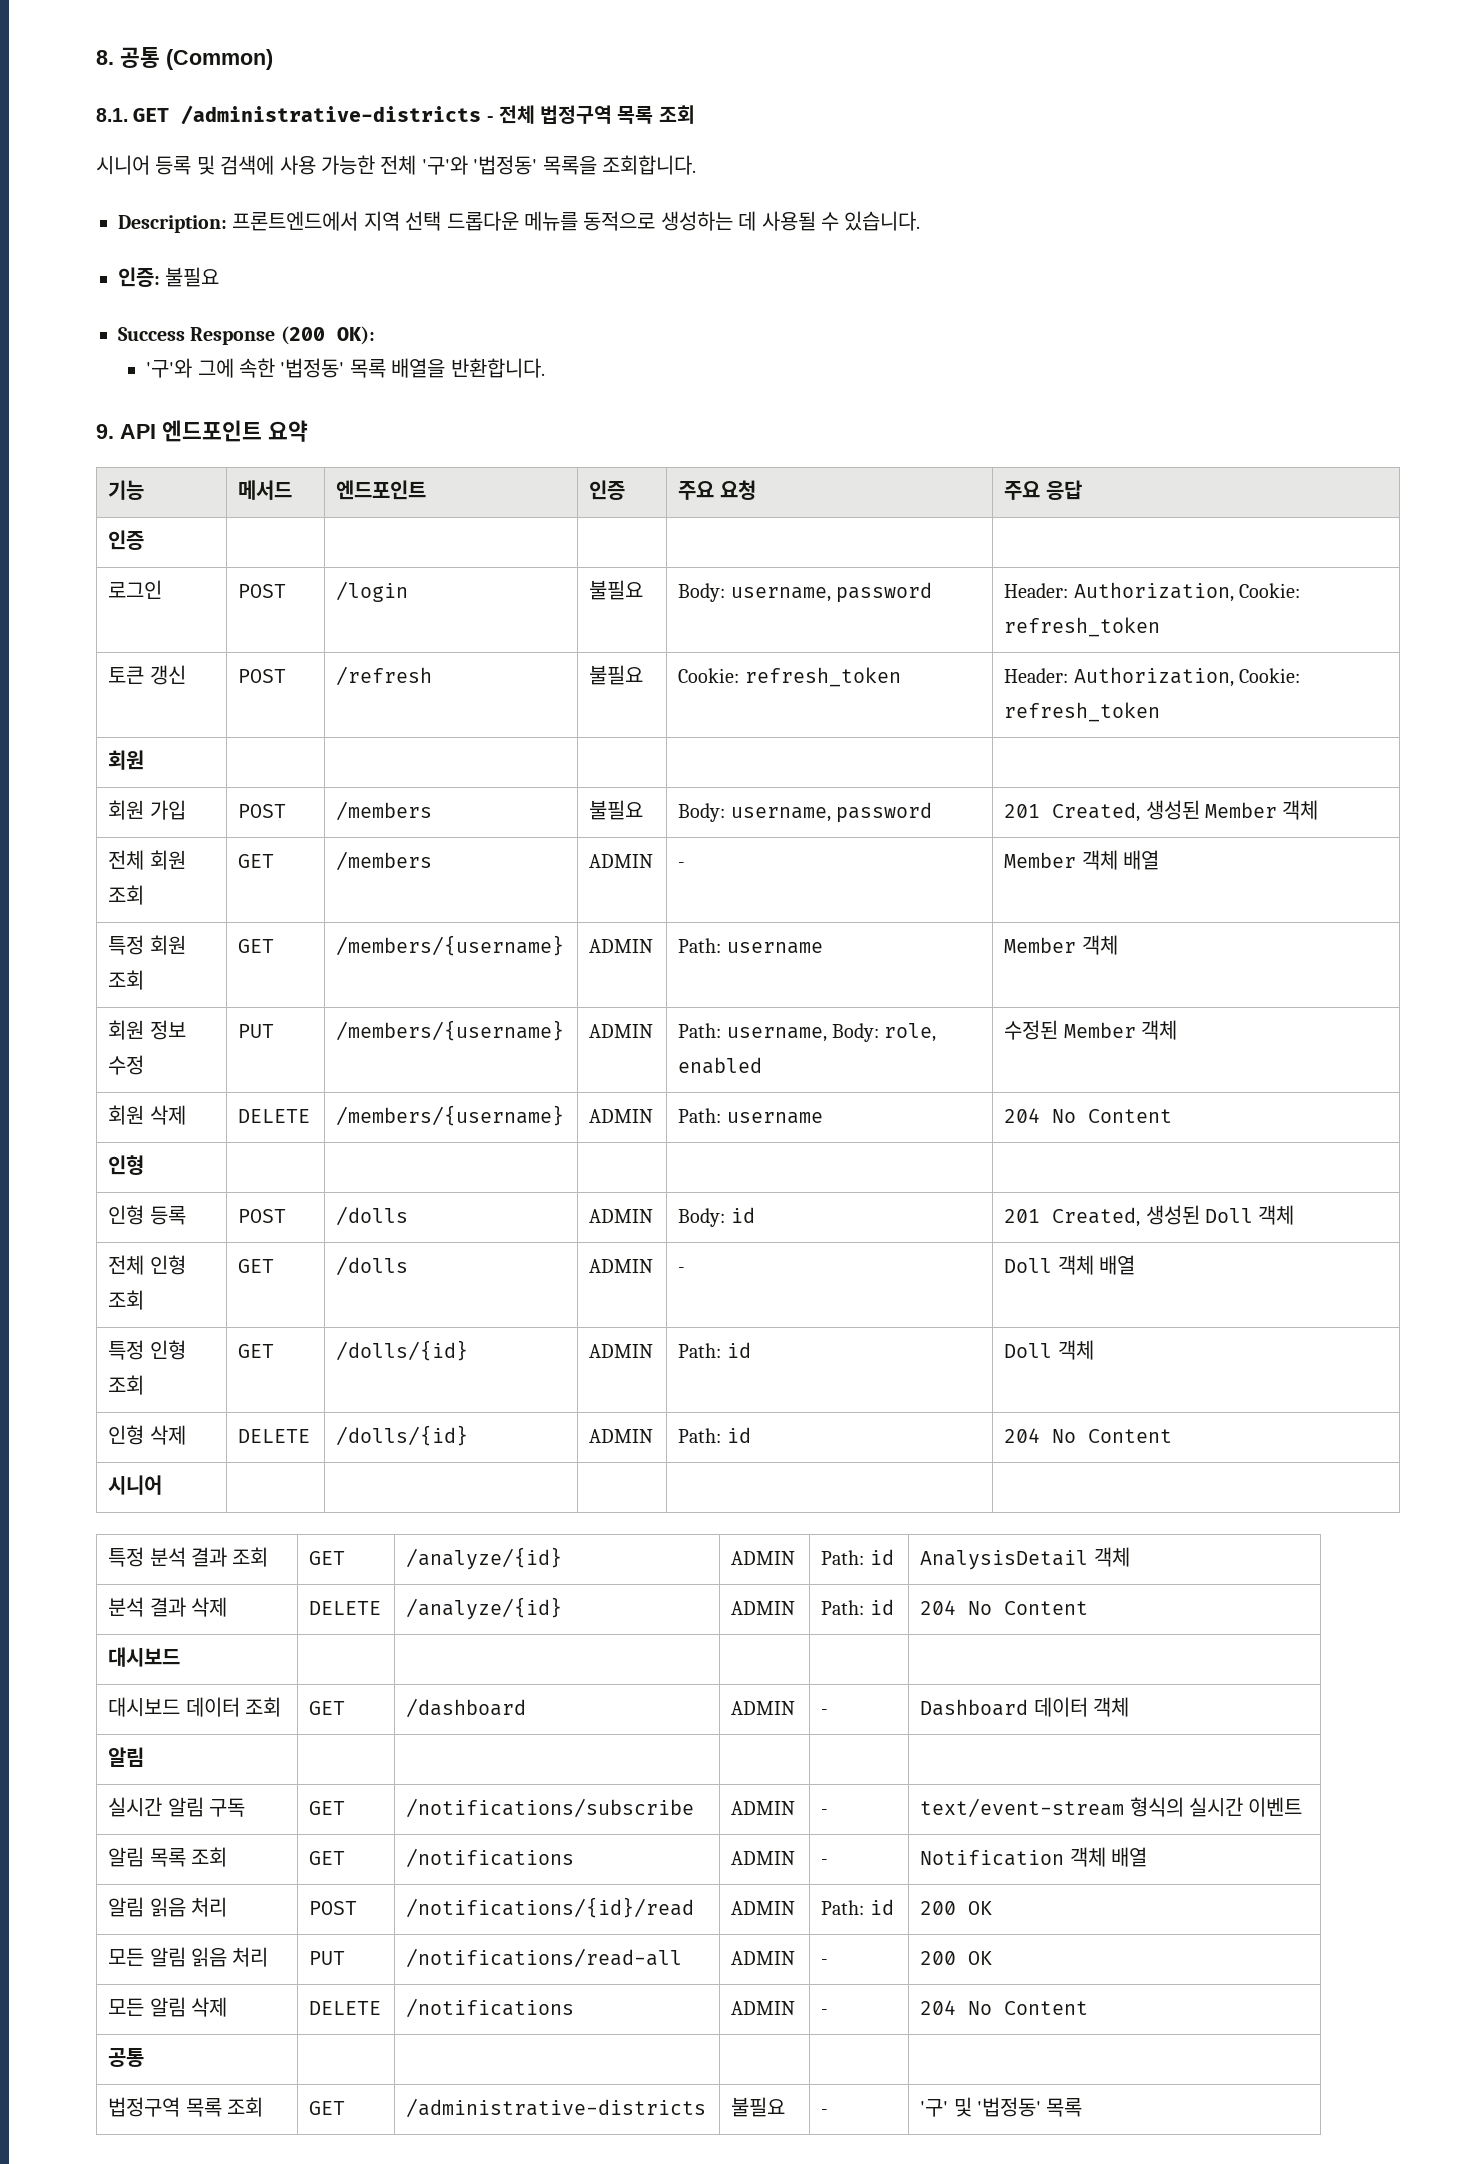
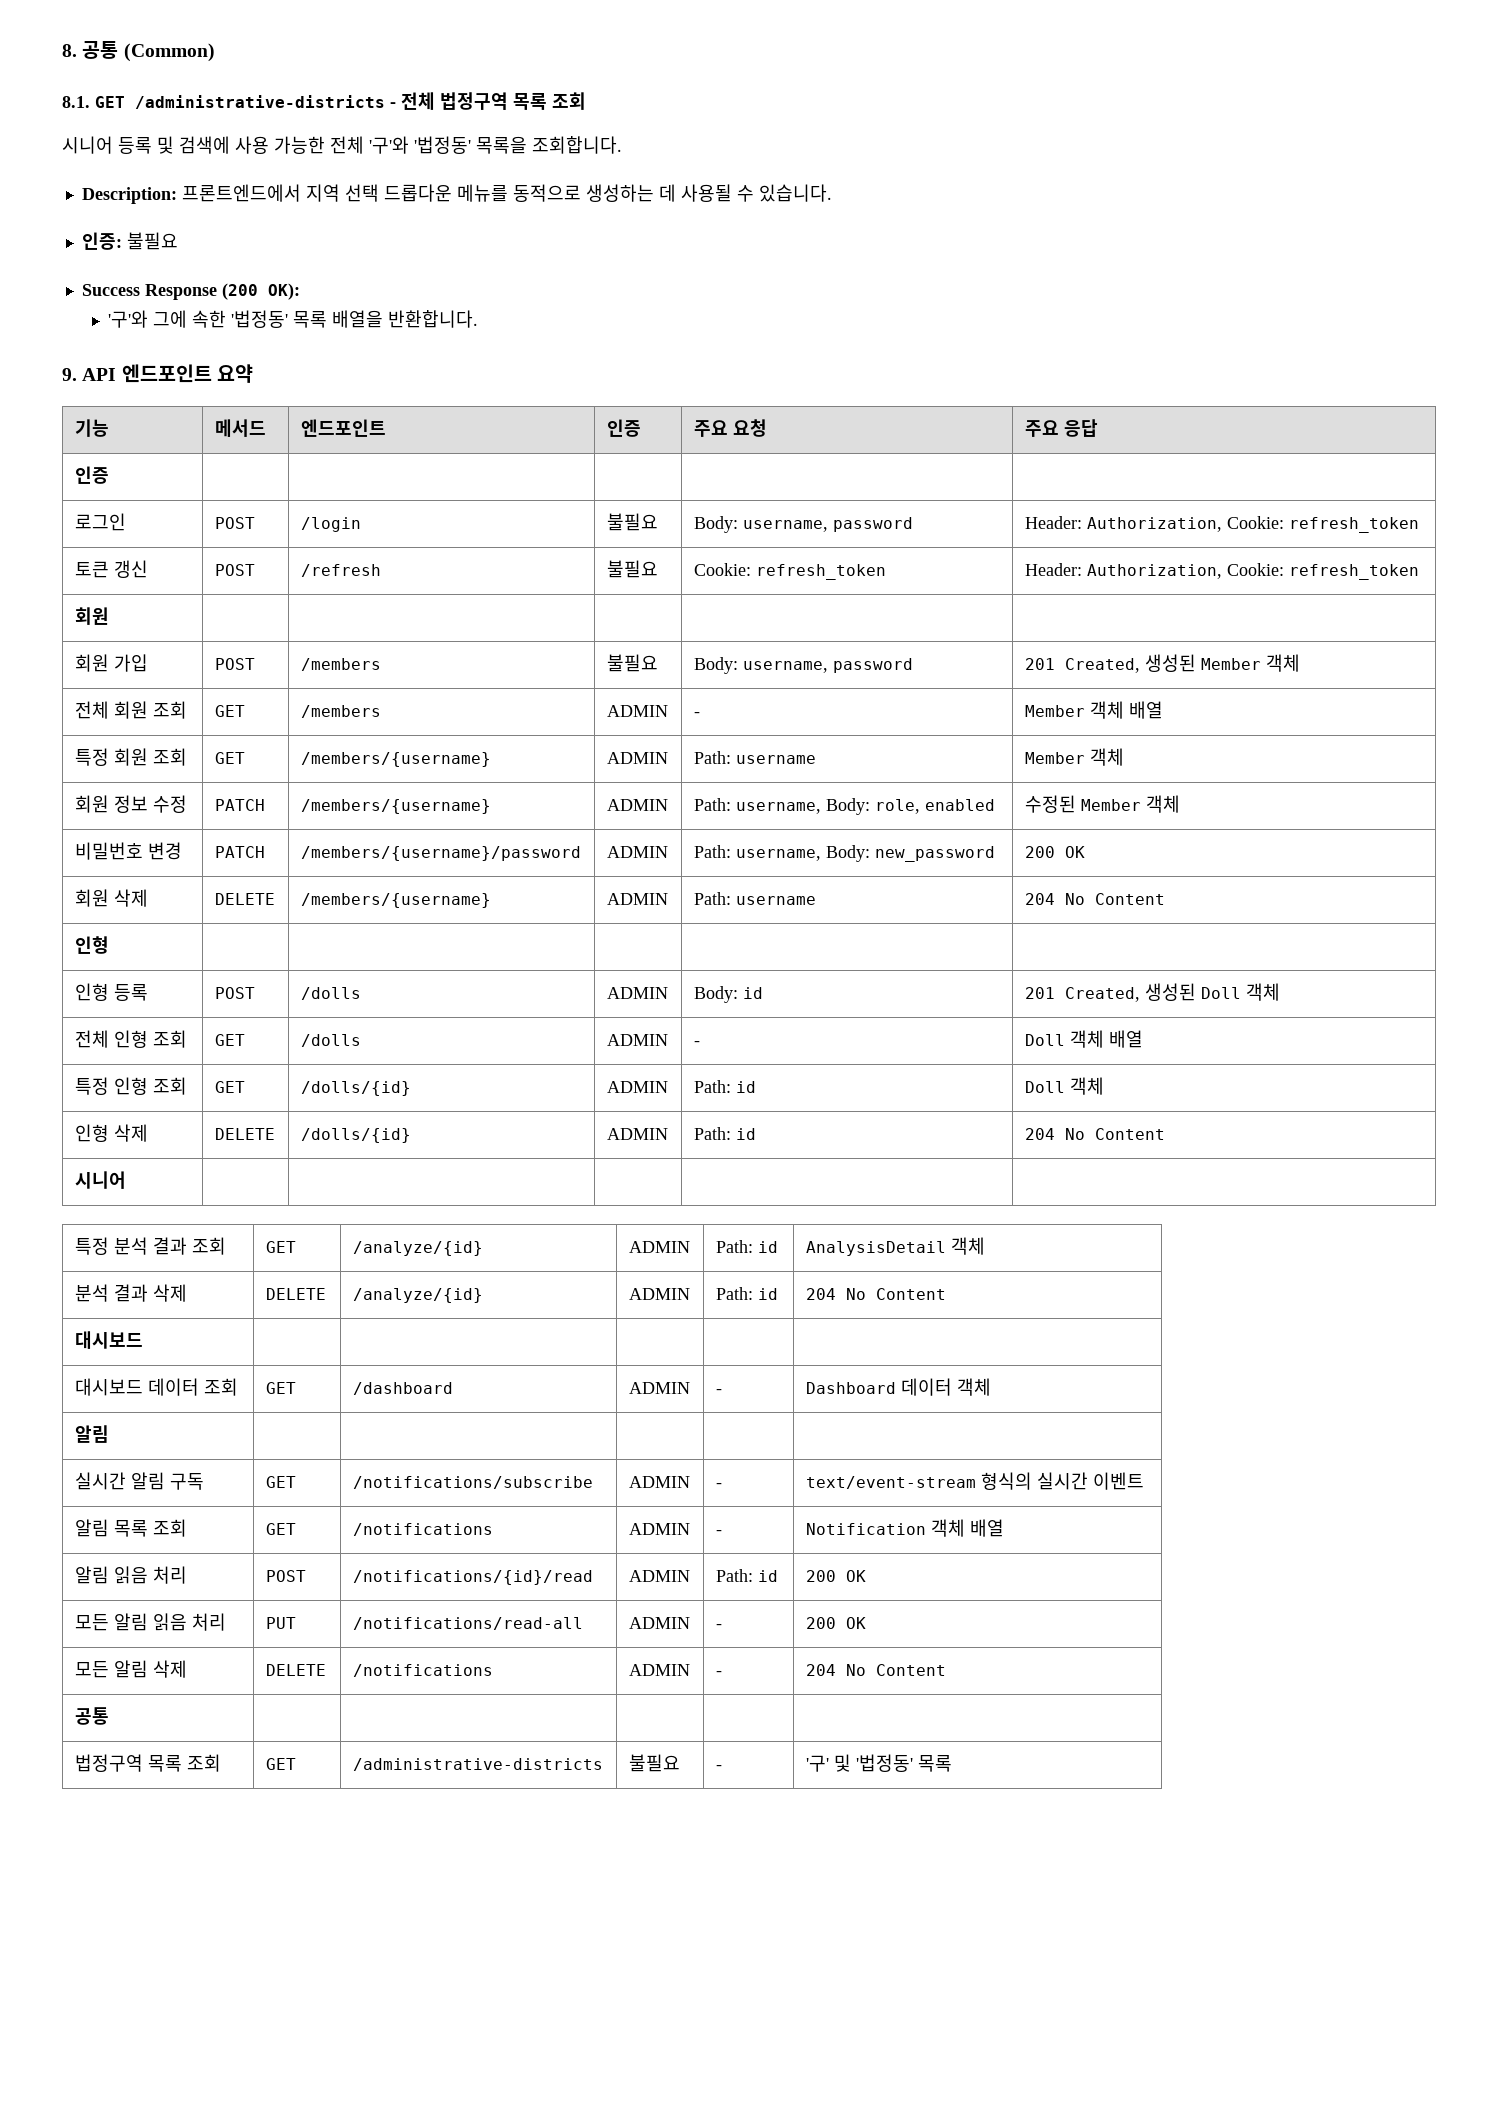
- 회원 정보 수정 | PUT | /members/{username} | ADMIN | Path: username, Body: role, enabled | 수정된 Member 객체
+ 회원 정보 수정 | PATCH | /members/{username} | ADMIN | Path: username, Body: role, enabled | 수정된 Member 객체
+ 비밀번호 변경 | PATCH | /members/{username}/password | ADMIN | Path: username, Body: new_password | 200 OK

